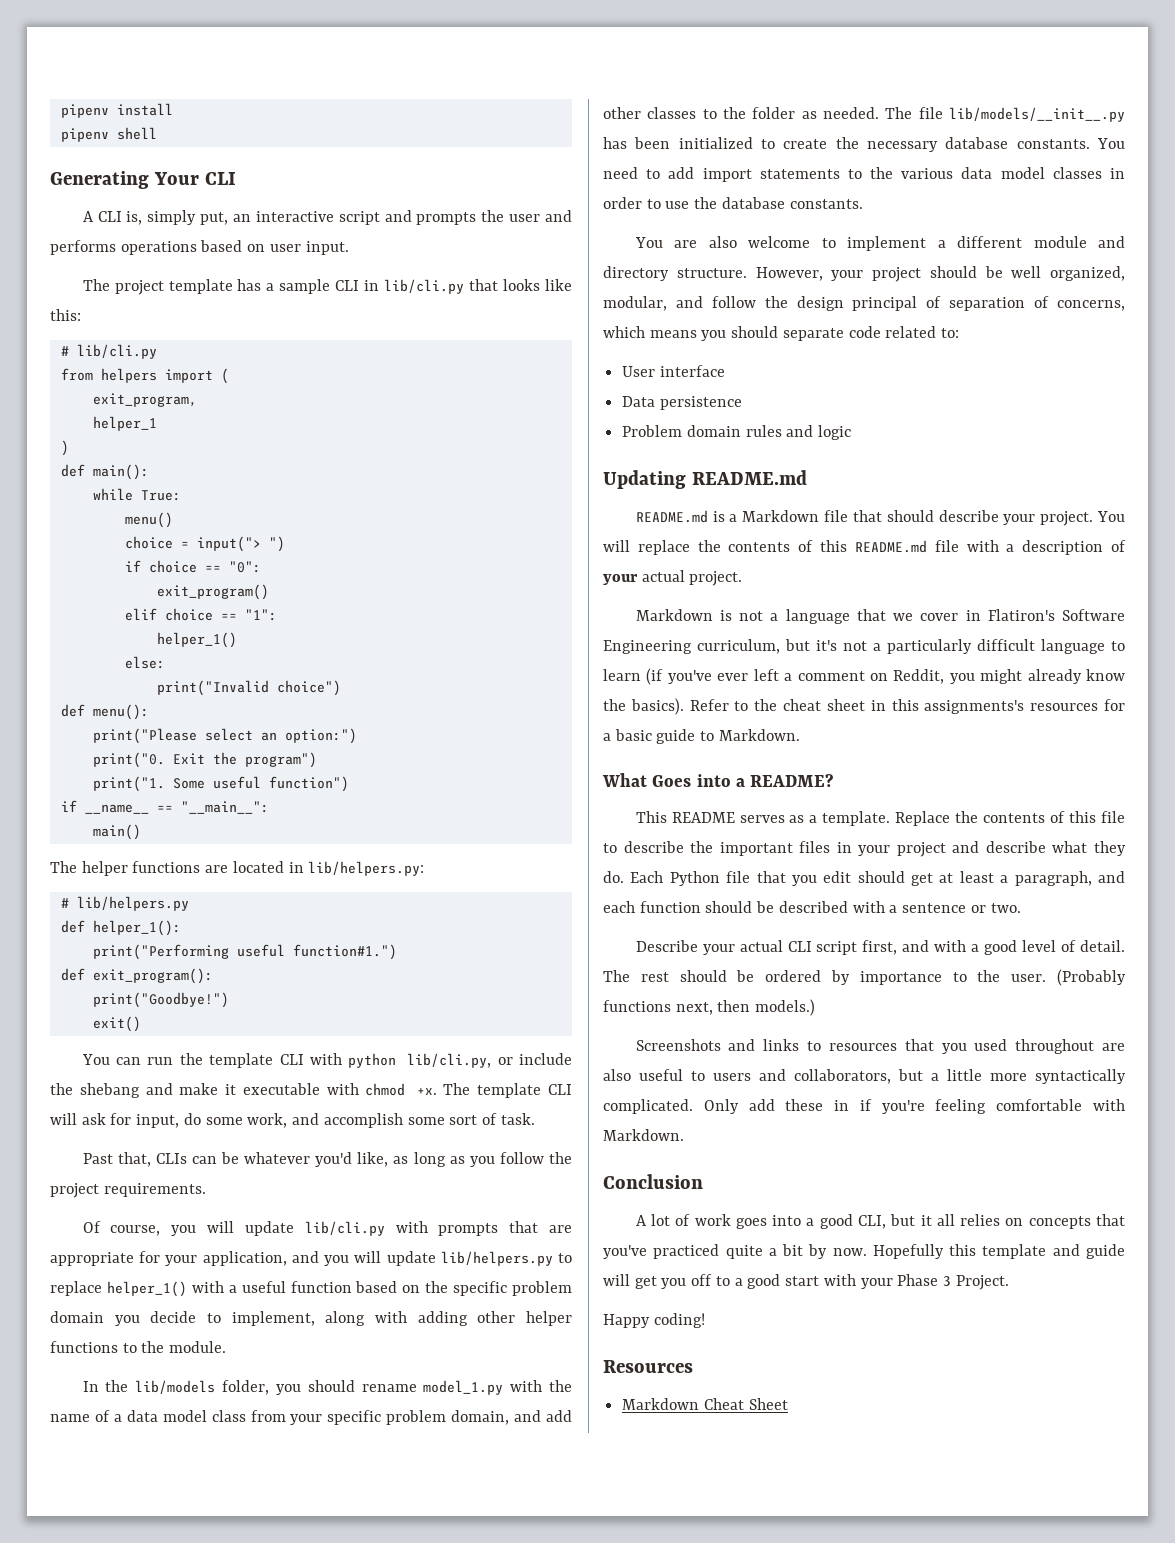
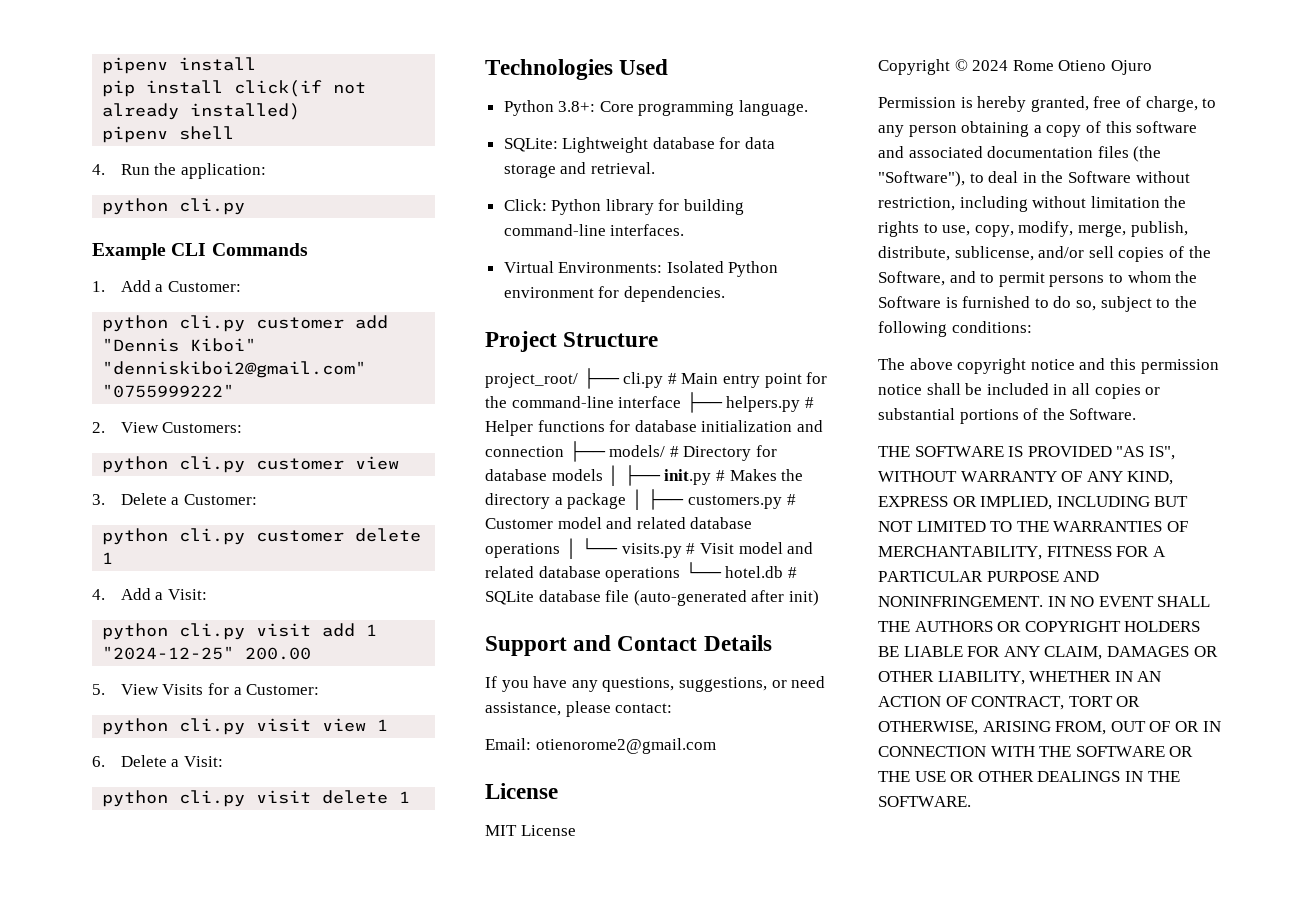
+ pip install click(if not already installed)
  pipenv shell
- Generating Your CLI
- A CLI is, simply put, an interactive script and prompts the user and performs operations based on user input.
- The project template has a sample CLI in lib/cli.py that looks like this:
- # lib/cli.py
- from helpers import (
- exit_program,
- helper_1
- )
- def main():
- while True:
- menu()
- choice = input("> ")
- if choice == "0":
- exit_program()
- elif choice == "1":
- helper_1()
- else:
- print("Invalid choice")
- def menu():
- print("Please select an option:")
- print("0. Exit the program")
- print("1. Some useful function")
- if __name__ == "__main__":
- main()
- The helper functions are located in lib/helpers.py:
- # lib/helpers.py
- def helper_1():
- print("Performing useful function#1.")
- def exit_program():
- print("Goodbye!")
- exit()
- You can run the template CLI with python lib/cli.py, or include the shebang and make it executable with chmod +x. The template CLI will ask for input, do some work, and accomplish some sort of task.
- Past that, CLIs can be whatever you'd like, as long as you follow the project requirements.
- Of course, you will update lib/cli.py with prompts that are appropriate for your application, and you will update lib/helpers.py to replace helper_1() with a useful function based on the specific problem domain you decide to implement, along with adding other helper functions to the module.
- In the lib/models folder, you should rename model_1.py with the name of a data model class from your specific problem domain, and add other classes to the folder as needed. The file lib/models/__init__.py has been initialized to create the necessary database constants. You need to add import statements to the various data model classes in order to use the database constants.
- You are also welcome to implement a different module and directory structure. However, your project should be well organized, modular, and follow the design principal of separation of concerns, which means you should separate code related to:
- User interface
- Data persistence
- Problem domain rules and logic
- Updating README.md
- README.md is a Markdown file that should describe your project. You will replace the contents of this README.md file with a description of your actual project.
- Markdown is not a language that we cover in Flatiron's Software Engineering curriculum, but it's not a particularly difficult language to learn (if you've ever left a comment on Reddit, you might already know the basics). Refer to the cheat sheet in this assignments's resources for a basic guide to Markdown.
- What Goes into a README?
- This README serves as a template. Replace the contents of this file to describe the important files in your project and describe what they do. Each Python file that you edit should get at least a paragraph, and each function should be described with a sentence or two.
- Describe your actual CLI script first, and with a good level of detail. The rest should be ordered by importance to the user. (Probably functions next, then models.)
- Screenshots and links to resources that you used throughout are also useful to users and collaborators, but a little more syntactically complicated. Only add these in if you're feeling comfortable with Markdown.
- Conclusion
- A lot of work goes into a good CLI, but it all relies on concepts that you've practiced quite a bit by now. Hopefully this template and guide will get you off to a good start with your Phase 3 Project.
- Happy coding!
- Resources
- Markdown Cheat Sheet
+ 4. Run the application:
+ python cli.py
+ Example CLI Commands
+ 1. Add a Customer:
+ python cli.py customer add "Dennis Kiboi" "denniskiboi2@gmail.com" "0755999222"
+ 2. View Customers:
+ python cli.py customer view
+ 3. Delete a Customer:
+ python cli.py customer delete 1
+ 4. Add a Visit:
+ python cli.py visit add 1 "2024-12-25" 200.00
+ 5. View Visits for a Customer:
+ python cli.py visit view 1
+ 6. Delete a Visit:
+ python cli.py visit delete 1
+ Technologies Used
+ Python 3.8+: Core programming language.
+ SQLite: Lightweight database for data storage and retrieval.
+ Click: Python library for building command-line interfaces.
+ Virtual Environments: Isolated Python environment for dependencies.
+ Project Structure
+ project_root/ ├── cli.py # Main entry point for the command-line interface ├── helpers.py # Helper functions for database initialization and connection ├── models/ # Directory for database models │ ├── init.py # Makes the directory a package │ ├── customers.py # Customer model and related database operations │ └── visits.py # Visit model and related database operations └── hotel.db # SQLite database file (auto-generated after init)
+ Support and Contact Details
+ If you have any questions, suggestions, or need assistance, please contact:
+ Email: otienorome2@gmail.com
+ License
+ MIT License
+ Copyright © 2024 Rome Otieno Ojuro
+ Permission is hereby granted, free of charge, to any person obtaining a copy of this software and associated documentation files (the "Software"), to deal in the Software without restriction, including without limitation the rights to use, copy, modify, merge, publish, distribute, sublicense, and/or sell copies of the Software, and to permit persons to whom the Software is furnished to do so, subject to the following conditions:
+ The above copyright notice and this permission notice shall be included in all copies or substantial portions of the Software.
+ THE SOFTWARE IS PROVIDED "AS IS", WITHOUT WARRANTY OF ANY KIND, EXPRESS OR IMPLIED, INCLUDING BUT NOT LIMITED TO THE WARRANTIES OF MERCHANTABILITY, FITNESS FOR A PARTICULAR PURPOSE AND NONINFRINGEMENT. IN NO EVENT SHALL THE AUTHORS OR COPYRIGHT HOLDERS BE LIABLE FOR ANY CLAIM, DAMAGES OR OTHER LIABILITY, WHETHER IN AN ACTION OF CONTRACT, TORT OR OTHERWISE, ARISING FROM, OUT OF OR IN CONNECTION WITH THE SOFTWARE OR THE USE OR OTHER DEALINGS IN THE SOFTWARE.

